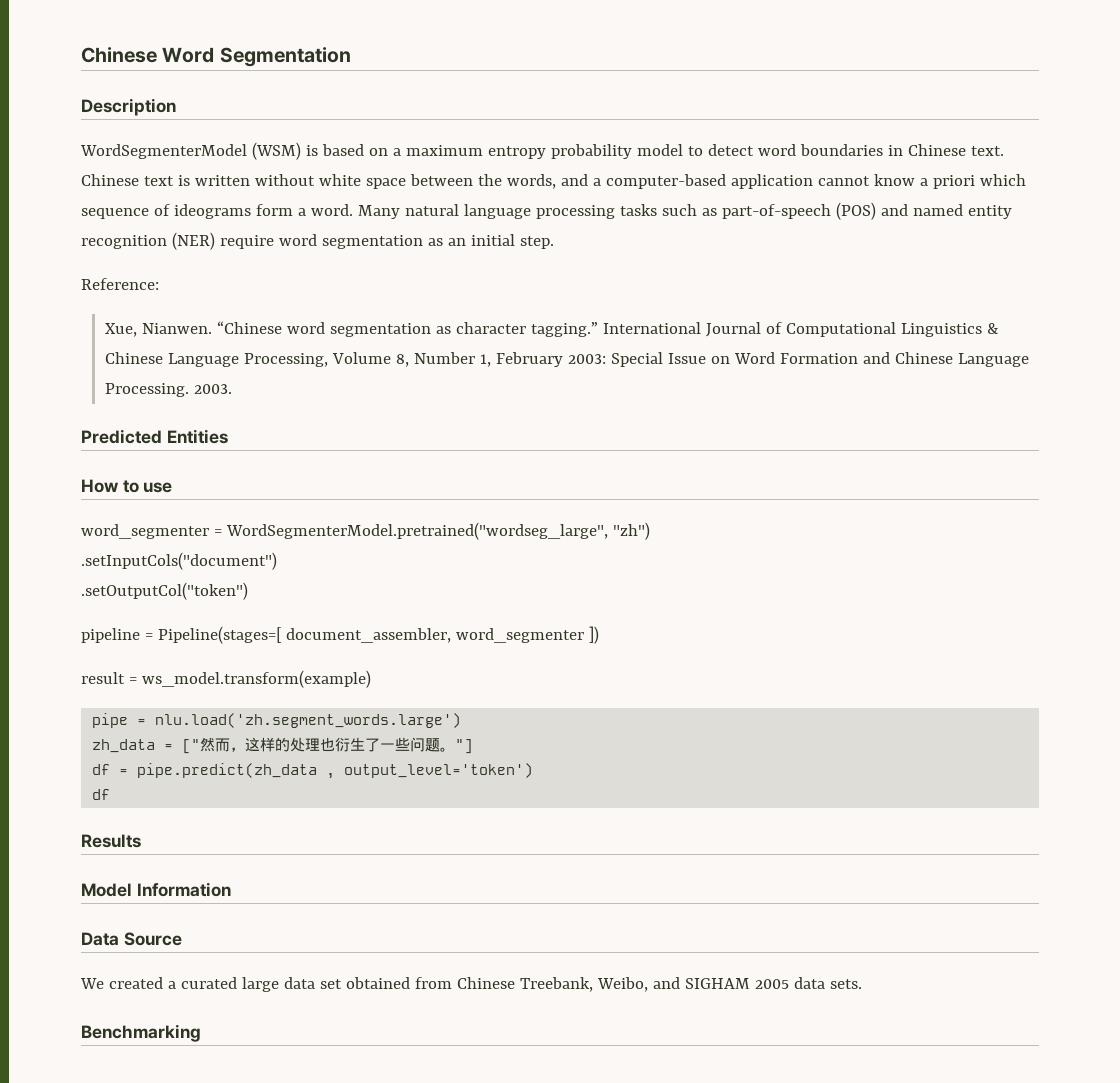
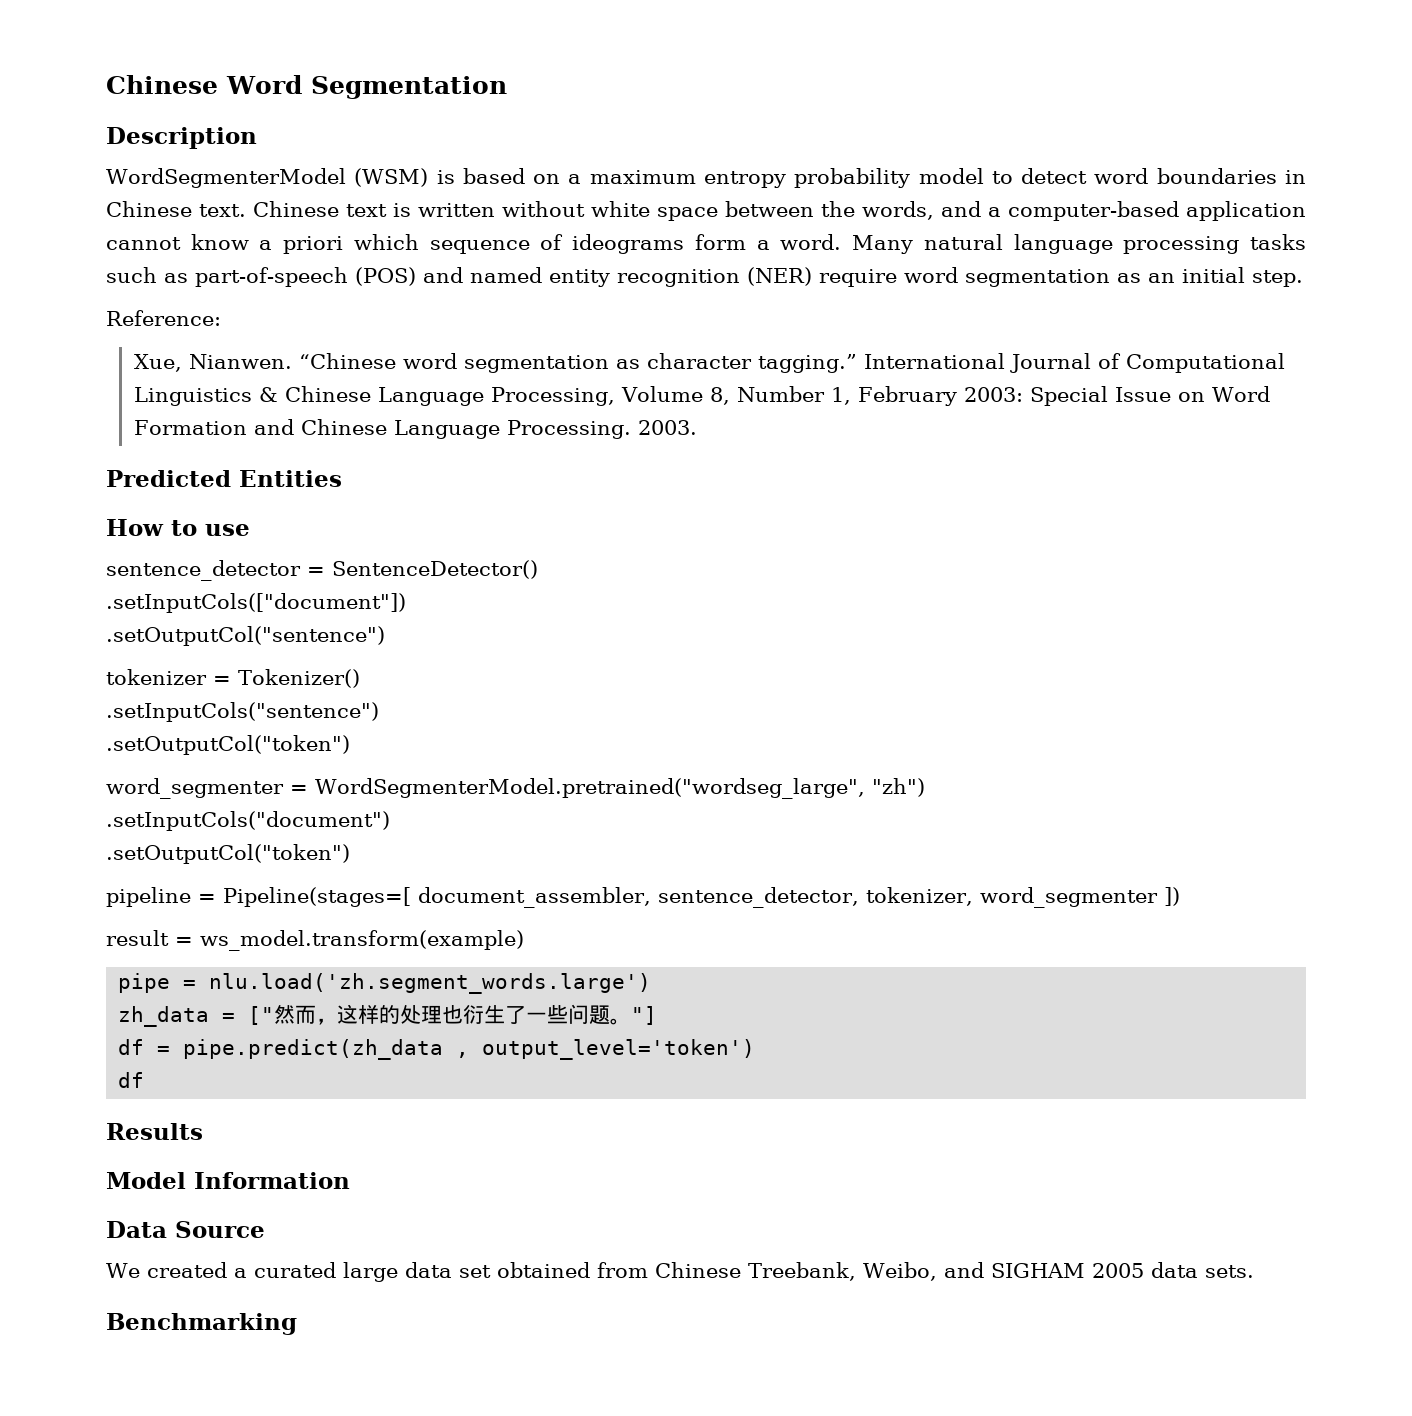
+ sentence_detector = SentenceDetector()
+ .setInputCols(["document"])
+ .setOutputCol("sentence")
+ tokenizer = Tokenizer()
+ .setInputCols("sentence")
+ .setOutputCol("token")
- pipeline = Pipeline(stages=[ document_assembler, word_segmenter ])
+ pipeline = Pipeline(stages=[ document_assembler, sentence_detector, tokenizer, word_segmenter ])

